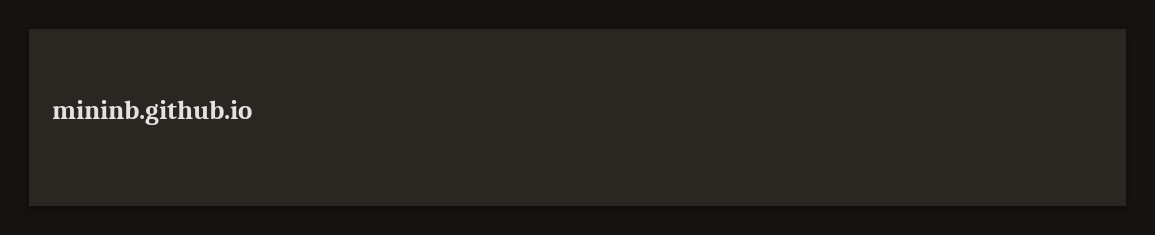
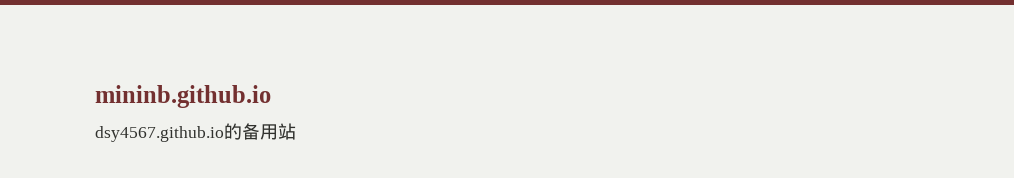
+ dsy4567.github.io的备用站

